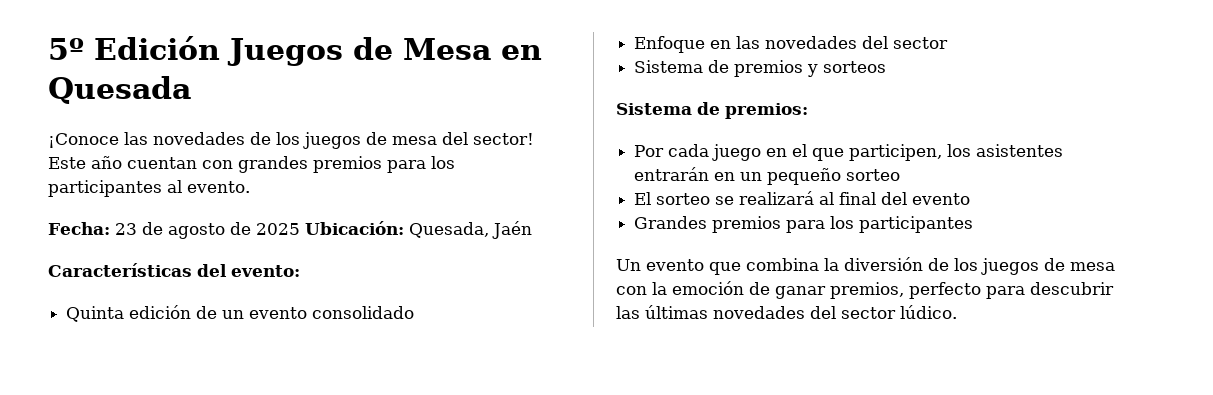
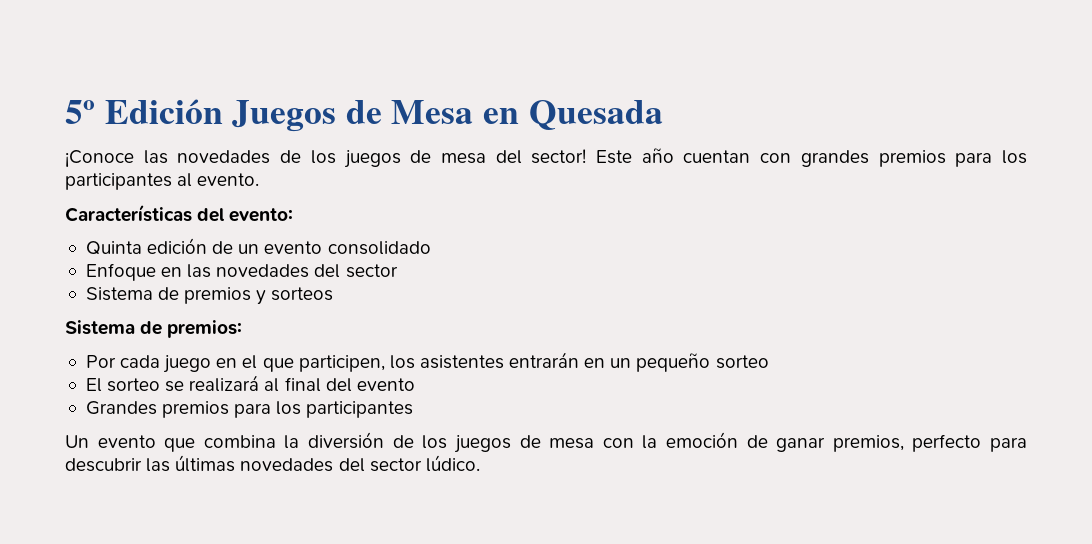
- Fecha: 23 de agosto de 2025 Ubicación: Quesada, Jaén

